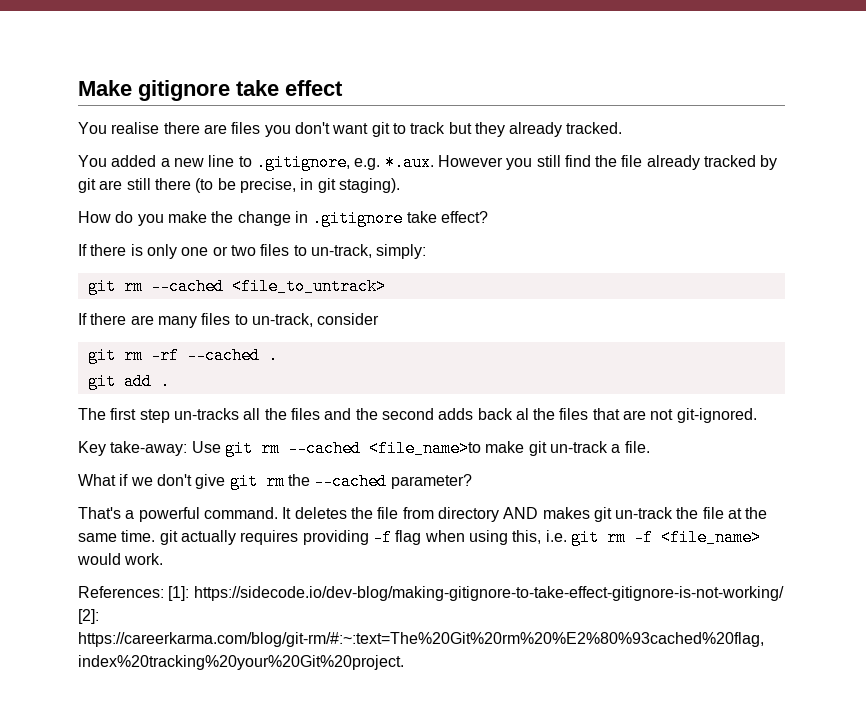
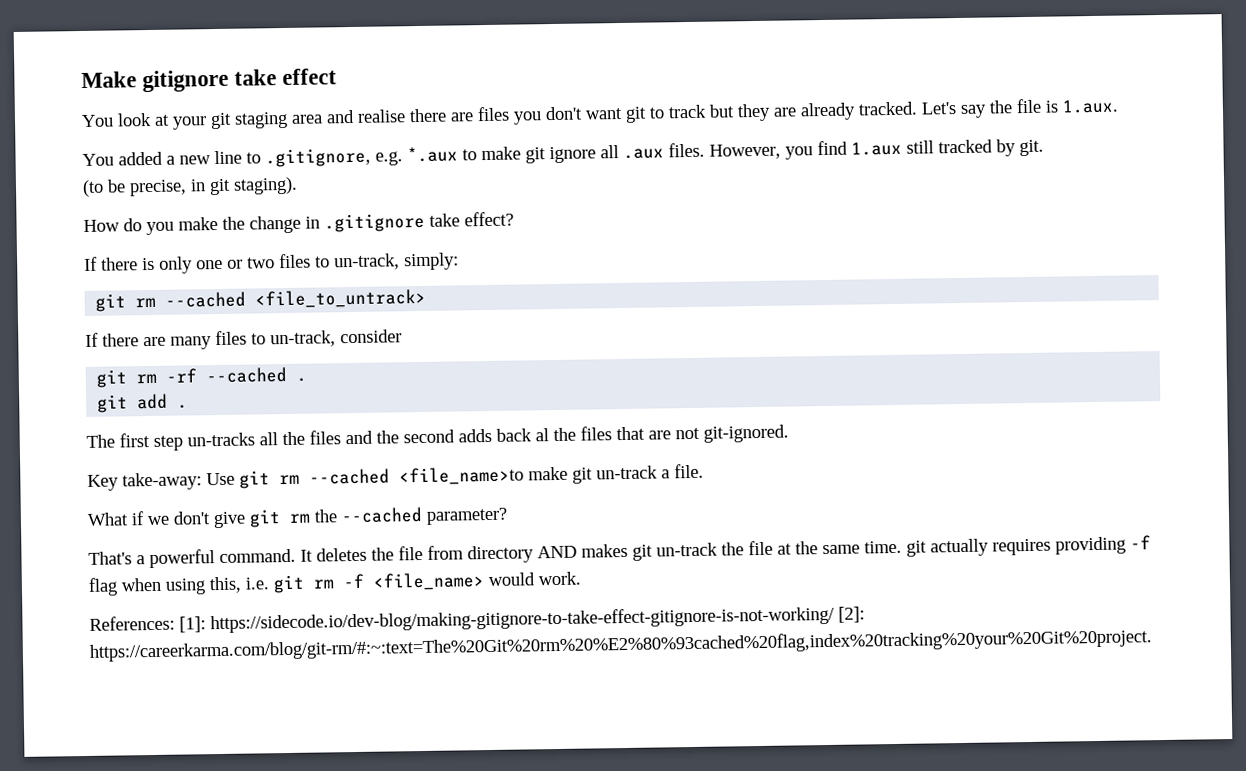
- You realise there are files you don't want git to track but they already tracked.
+ You look at your git staging area and realise there are files you don't want git to track but they are already tracked. Let's say the file is 1.aux.
- You added a new line to .gitignore, e.g. *.aux. However you still find the file already tracked by git are still there (to be precise, in git staging).
+ You added a new line to .gitignore, e.g. *.aux to make git ignore all .aux files. However, you find 1.aux still tracked by git.
+ (to be precise, in git staging).

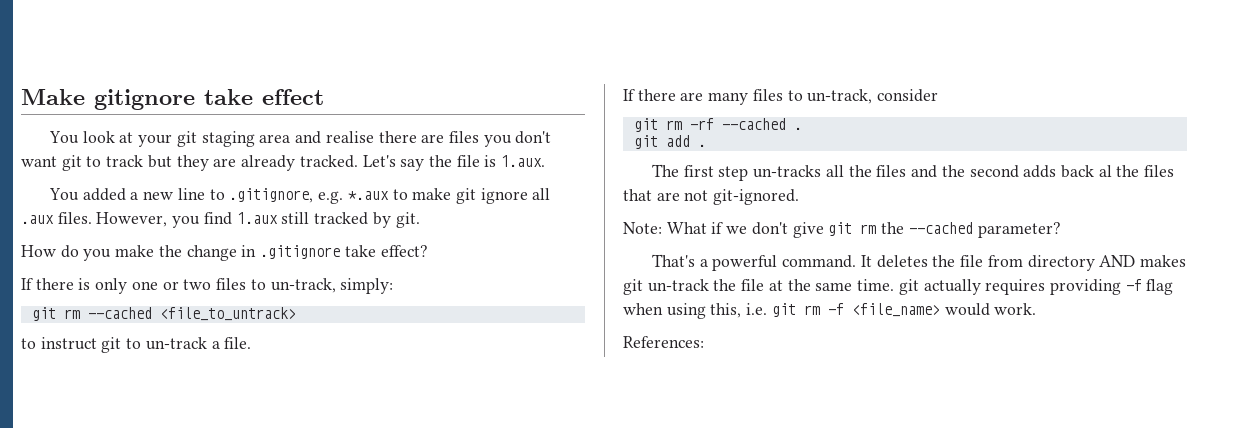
- (to be precise, in git staging).
+ to instruct git to un-track a file.
- Key take-away: Use git rm --cached <file_name>to make git un-track a file.
- What if we don't give git rm the --cached parameter?
+ Note: What if we don't give git rm the --cached parameter?
- References: [1]: https://sidecode.io/dev-blog/making-gitignore-to-take-effect-gitignore-is-not-working/ [2]: https://careerkarma.com/blog/git-rm/#:~:text=The%20Git%20rm%20%E2%80%93cached%20flag,index%20tracking%20your%20Git%20project.
+ References:

